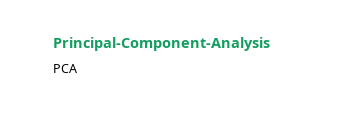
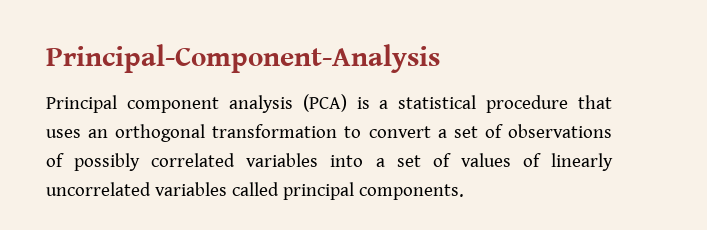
- PCA
+ Principal component analysis (PCA) is a statistical procedure that uses an orthogonal transformation to convert a set of observations of possibly correlated variables into a set of values of linearly uncorrelated variables called principal components.

